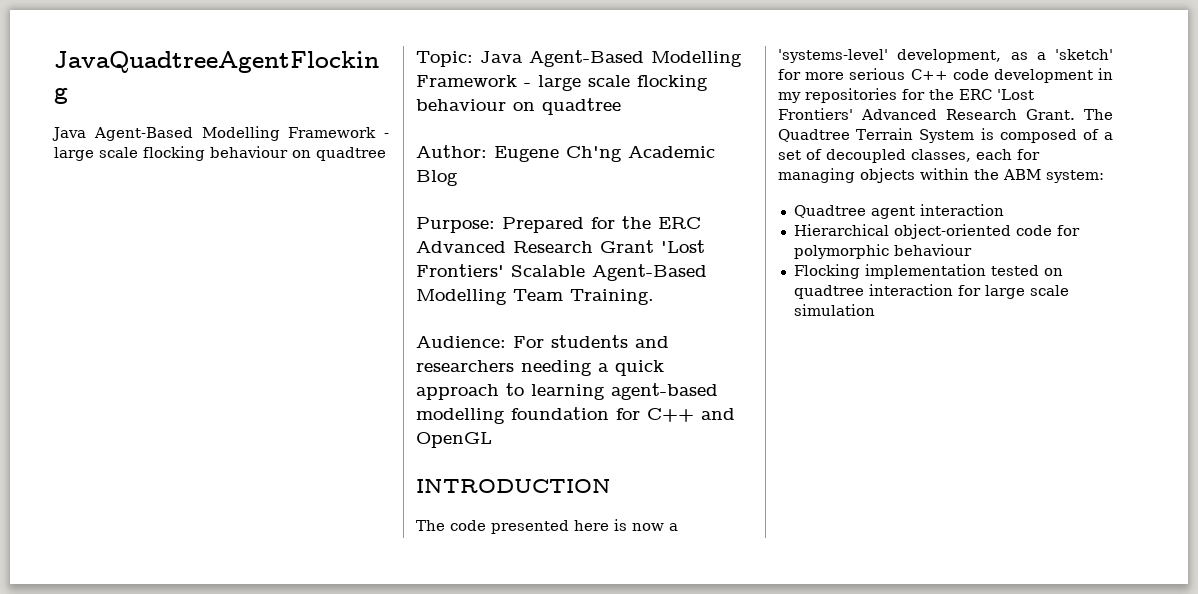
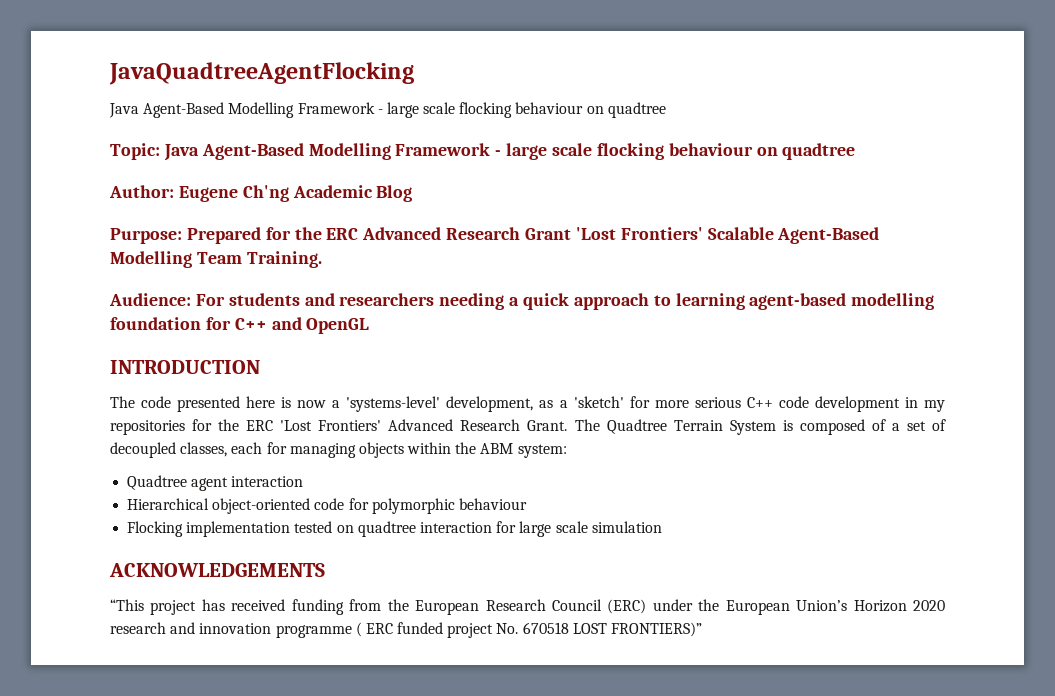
+ ACKNOWLEDGEMENTS
+ “This project has received funding from the European Research Council (ERC) under the European Union’s Horizon 2020 research and innovation programme ( ERC funded project No. 670518 LOST FRONTIERS)”

